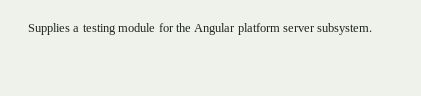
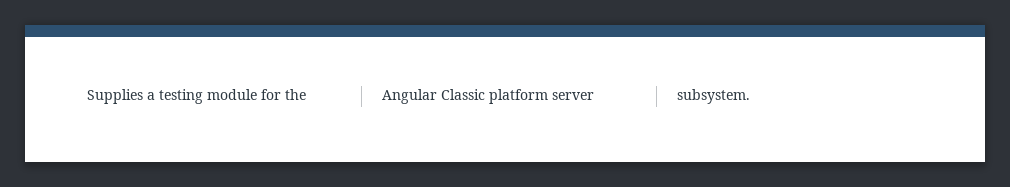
- Supplies a testing module for the Angular platform server subsystem.
+ Supplies a testing module for the Angular Classic platform server subsystem.

